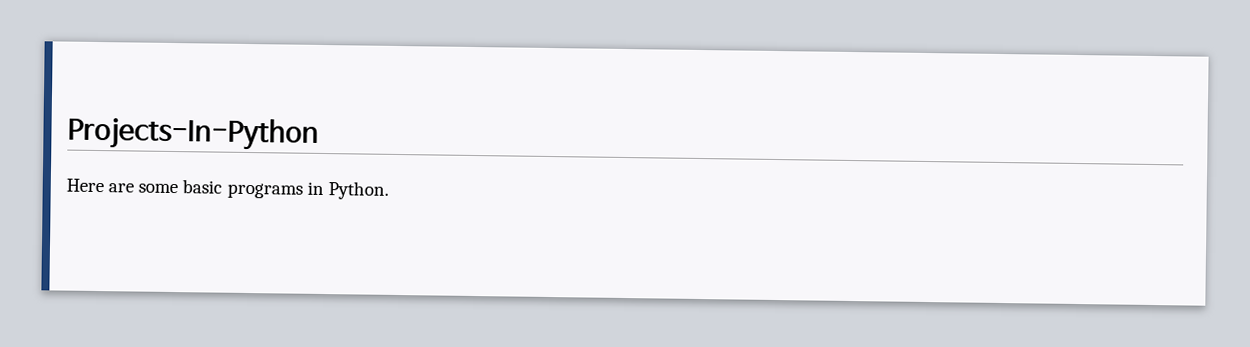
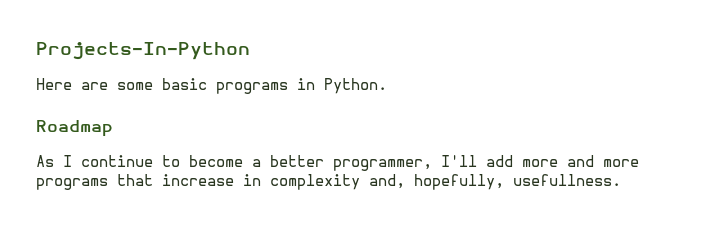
+ Roadmap
+ As I continue to become a better programmer, I'll add more and more programs that increase in complexity and, hopefully, usefullness.

